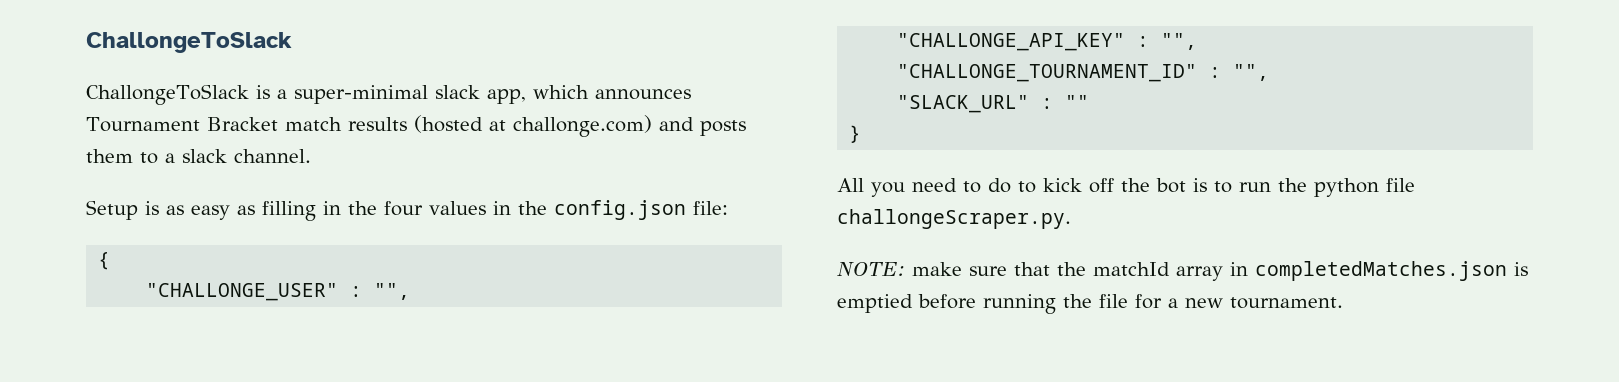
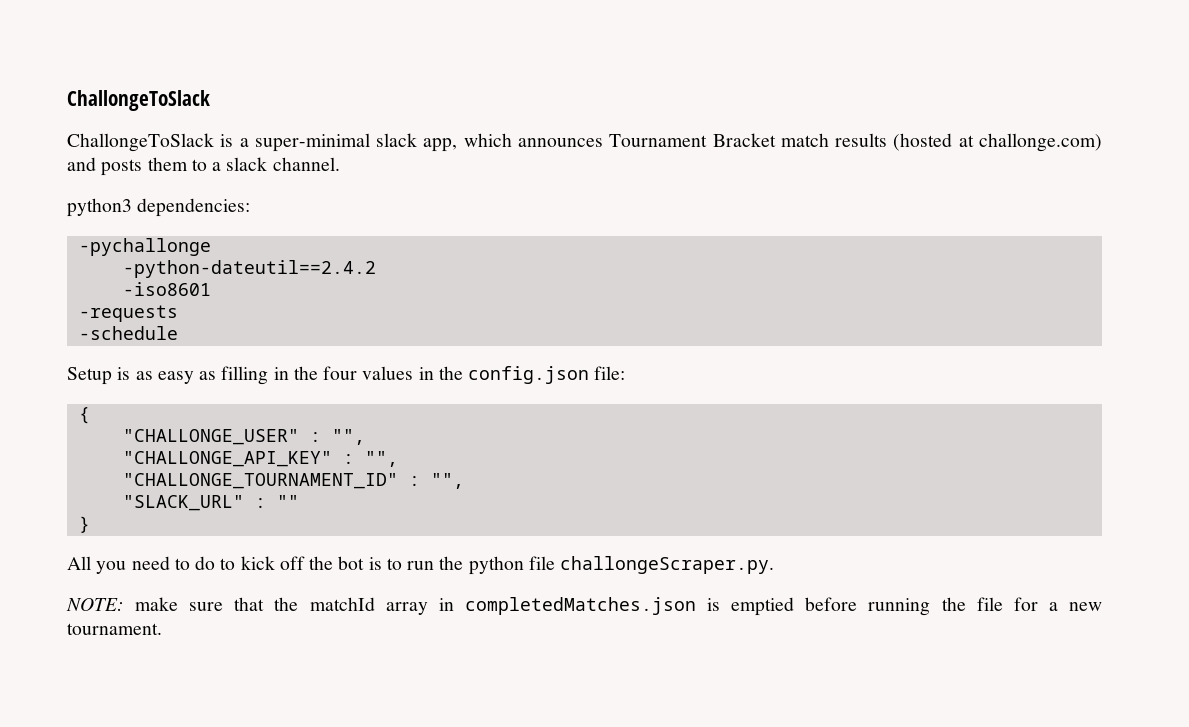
+ python3 dependencies:
+ -pychallonge
+ -python-dateutil==2.4.2
+ -iso8601
+ -requests
+ -schedule

